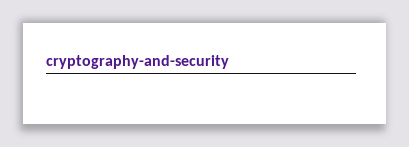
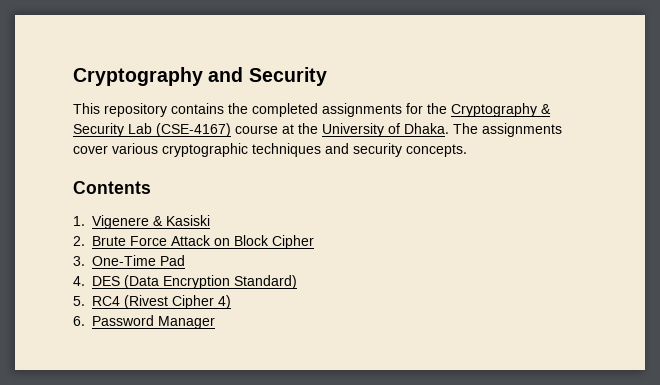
- cryptography-and-security
+ Cryptography and Security
+ This repository contains the completed assignments for the Cryptography & Security Lab (CSE-4167) course at the University of Dhaka. The assignments cover various cryptographic techniques and security concepts.
+ Contents
+ 1. Vigenere & Kasiski
+ 2. Brute Force Attack on Block Cipher
+ 3. One-Time Pad
+ 4. DES (Data Encryption Standard)
+ 5. RC4 (Rivest Cipher 4)
+ 6. Password Manager

